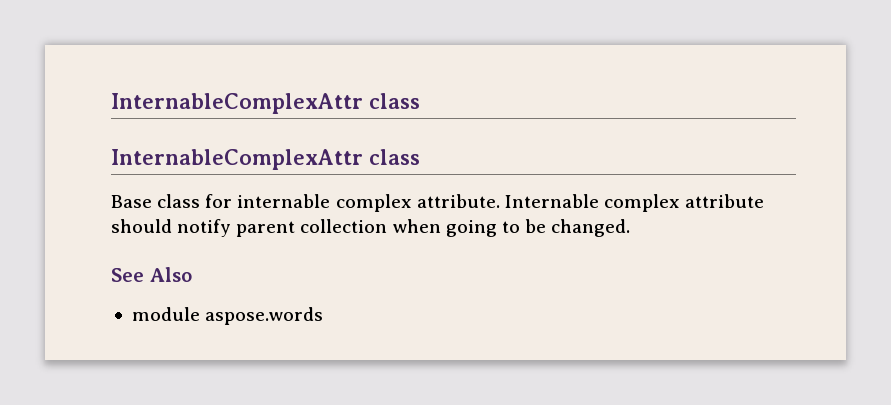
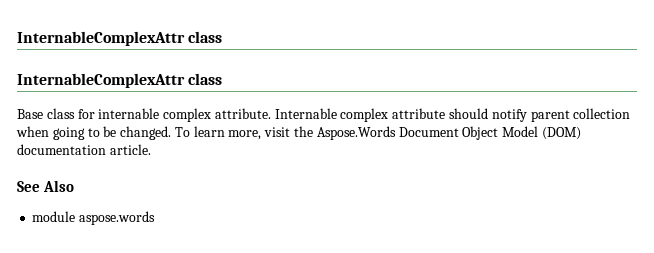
+ To learn more, visit the Aspose.Words Document Object Model (DOM) documentation article.

